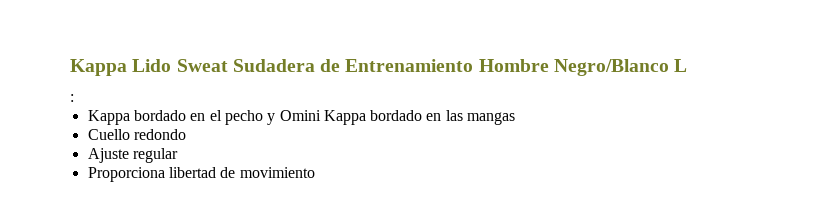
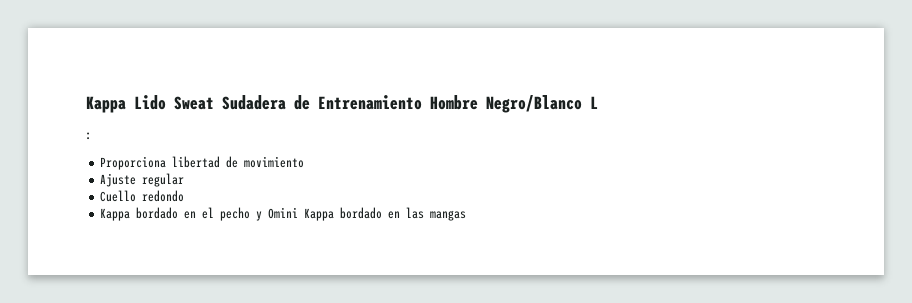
+ Proporciona libertad de movimiento
+ Ajuste regular
+ Cuello redondo
- Cuello redondo
- Ajuste regular
- Proporciona libertad de movimiento

